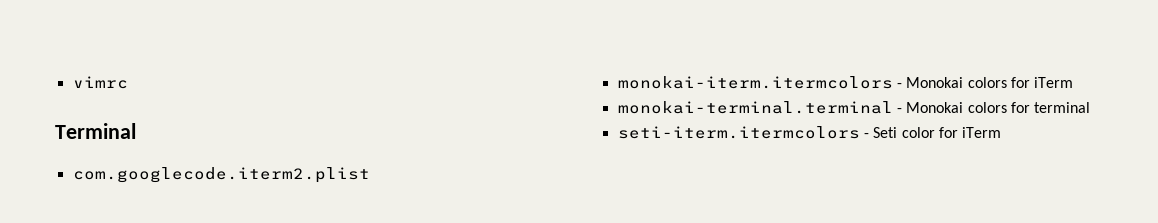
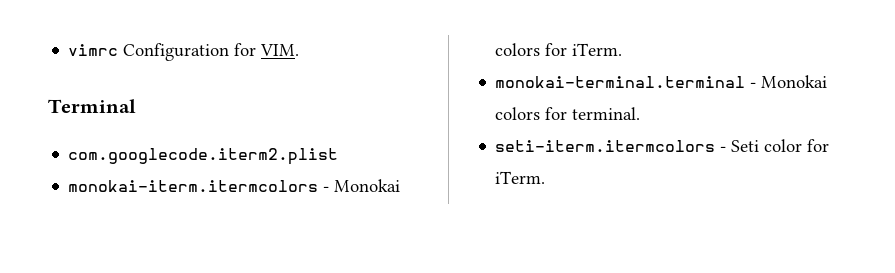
- vimrc
+ vimrc Configuration for VIM.
- monokai-iterm.itermcolors - Monokai colors for iTerm
+ monokai-iterm.itermcolors - Monokai colors for iTerm.
- monokai-terminal.terminal - Monokai colors for terminal
+ monokai-terminal.terminal - Monokai colors for terminal.
- seti-iterm.itermcolors - Seti color for iTerm
+ seti-iterm.itermcolors - Seti color for iTerm.

